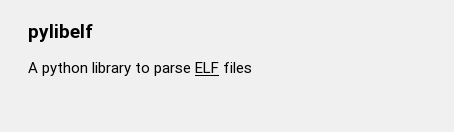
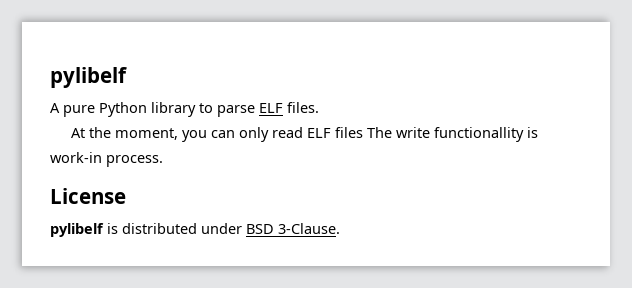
- A python library to parse ELF files
+ A pure Python library to parse ELF files.
+ At the moment, you can only read ELF files The write functionallity is work-in process.
+ License
+ pylibelf is distributed under BSD 3-Clause.

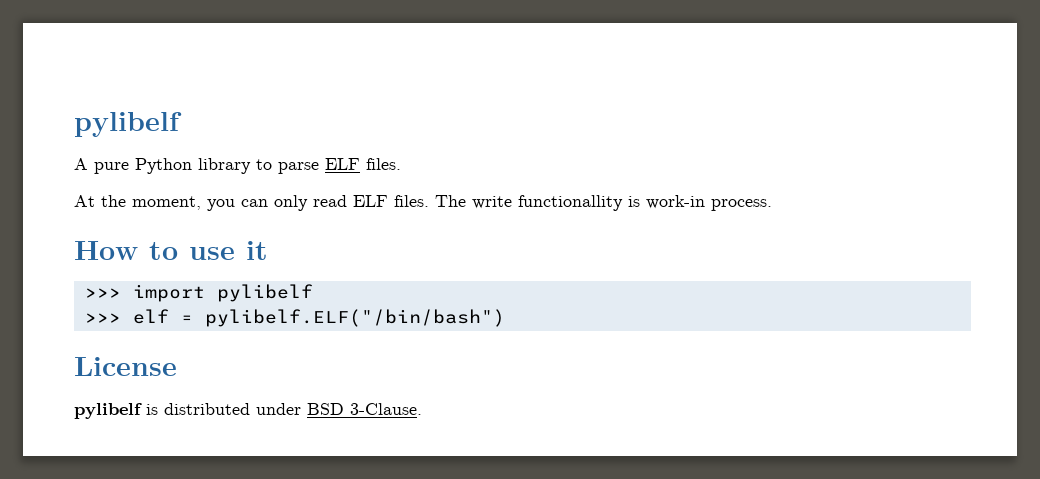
- At the moment, you can only read ELF files The write functionallity is work-in process.
+ At the moment, you can only read ELF files. The write functionallity is work-in process.
+ How to use it
+ >>> import pylibelf
+ >>> elf = pylibelf.ELF("/bin/bash")

